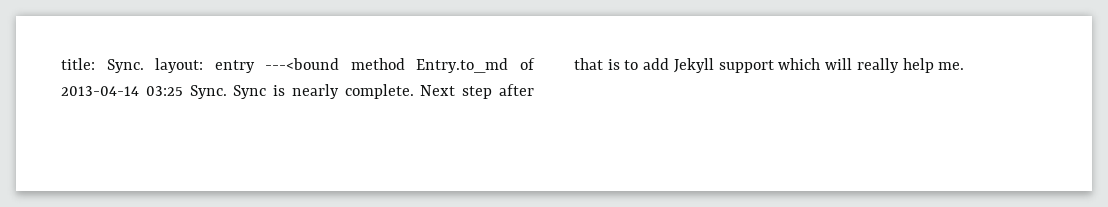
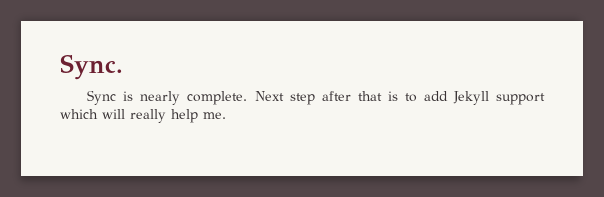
- title: Sync. layout: entry ---<bound method Entry.to_md of 2013-04-14 03:25 Sync. Sync is nearly complete.
+ Sync.
+ Sync is nearly complete.

